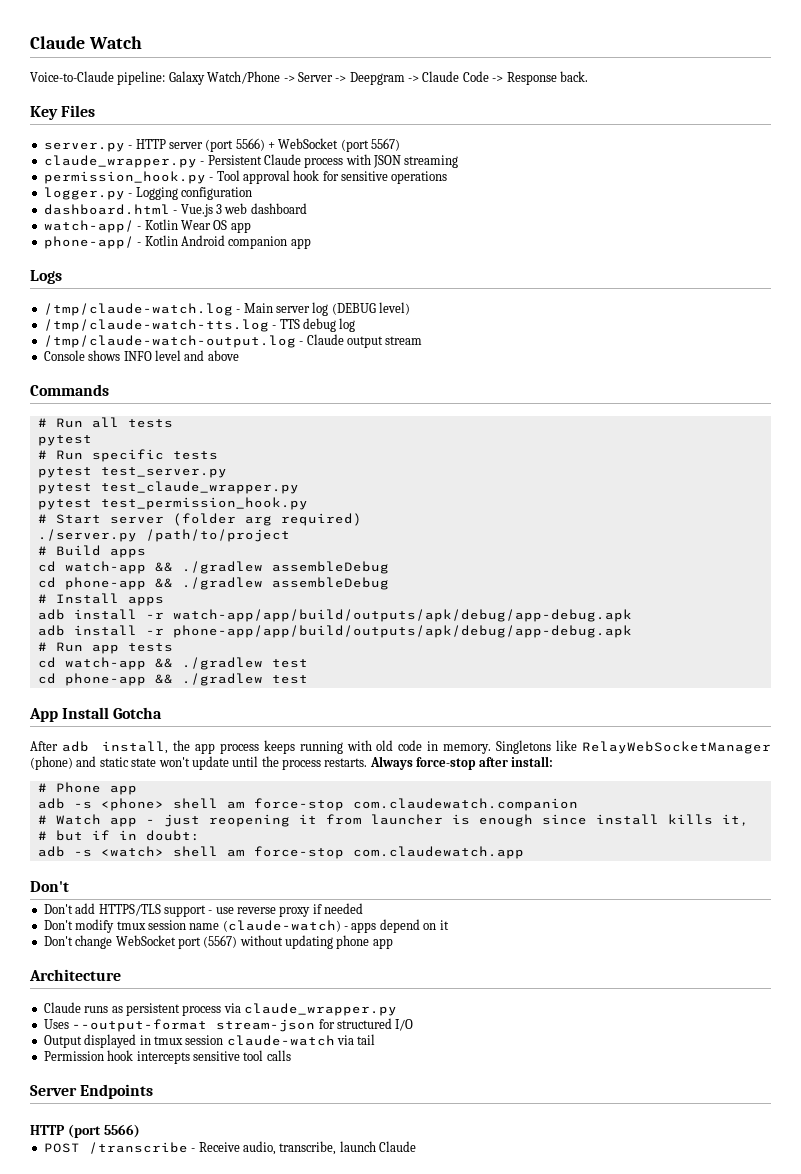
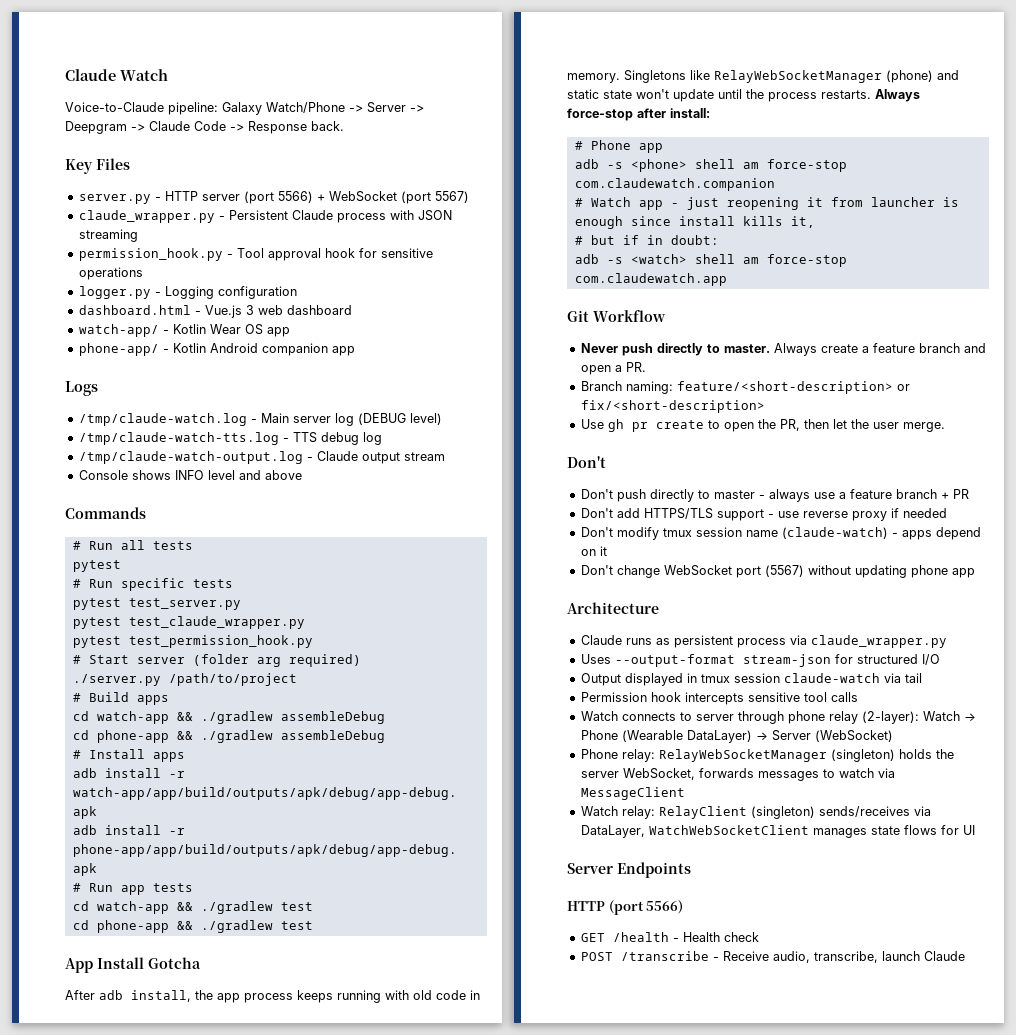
  adb -s <watch> shell am force-stop com.claudewatch.app
+ Git Workflow
+ Never push directly to master. Always create a feature branch and open a PR.
+ Branch naming: feature/<short-description> or fix/<short-description>
+ Use gh pr create to open the PR, then let the user merge.
  Don't
+ Don't push directly to master - always use a feature branch + PR
+ Watch connects to server through phone relay (2-layer): Watch → Phone (Wearable DataLayer) → Server (WebSocket)
+ Phone relay: RelayWebSocketManager (singleton) holds the server WebSocket, forwards messages to watch via MessageClient
+ Watch relay: RelayClient (singleton) sends/receives via DataLayer, WatchWebSocketClient manages state flows for UI
+ GET /health - Health check

